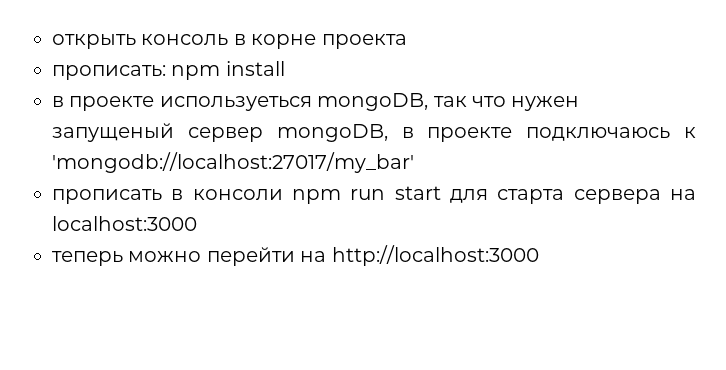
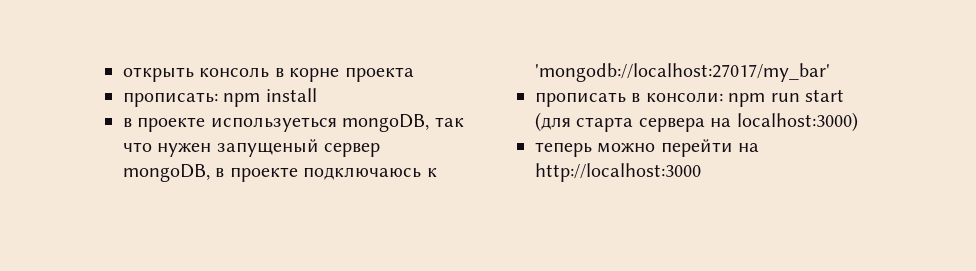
- прописать в консоли npm run start для старта сервера на localhost:3000
+ прописать в консоли: npm run start (для старта сервера на localhost:3000)

